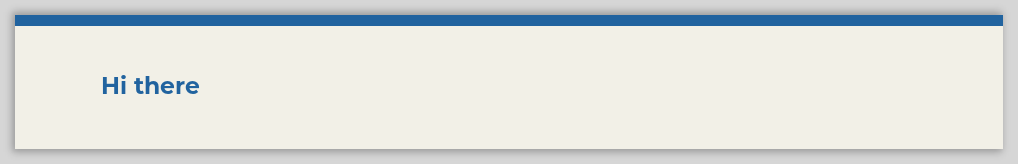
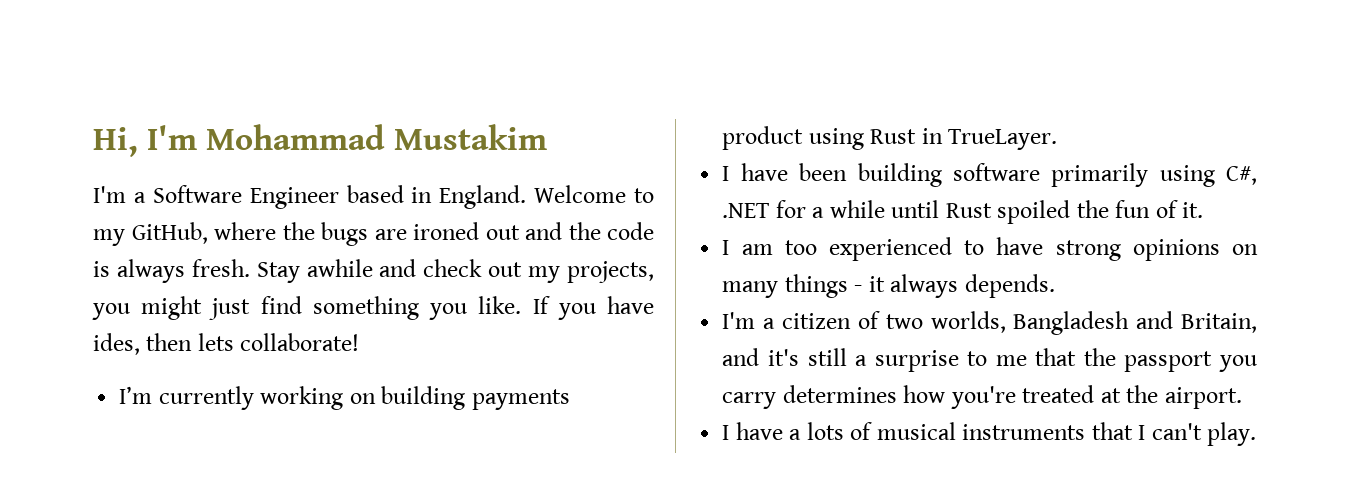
- Hi there
+ Hi, I'm Mohammad Mustakim
+ I'm a Software Engineer based in England. Welcome to my GitHub, where the bugs are ironed out and the code is always fresh. Stay awhile and check out my projects, you might just find something you like. If you have ides, then lets collaborate!
+ I’m currently working on building payments product using Rust in TrueLayer.
+ I have been building software primarily using C#, .NET for a while until Rust spoiled the fun of it.
+ I am too experienced to have strong opinions on many things - it always depends.
+ I'm a citizen of two worlds, Bangladesh and Britain, and it's still a surprise to me that the passport you carry determines how you're treated at the airport.
+ I have a lots of musical instruments that I can't play.

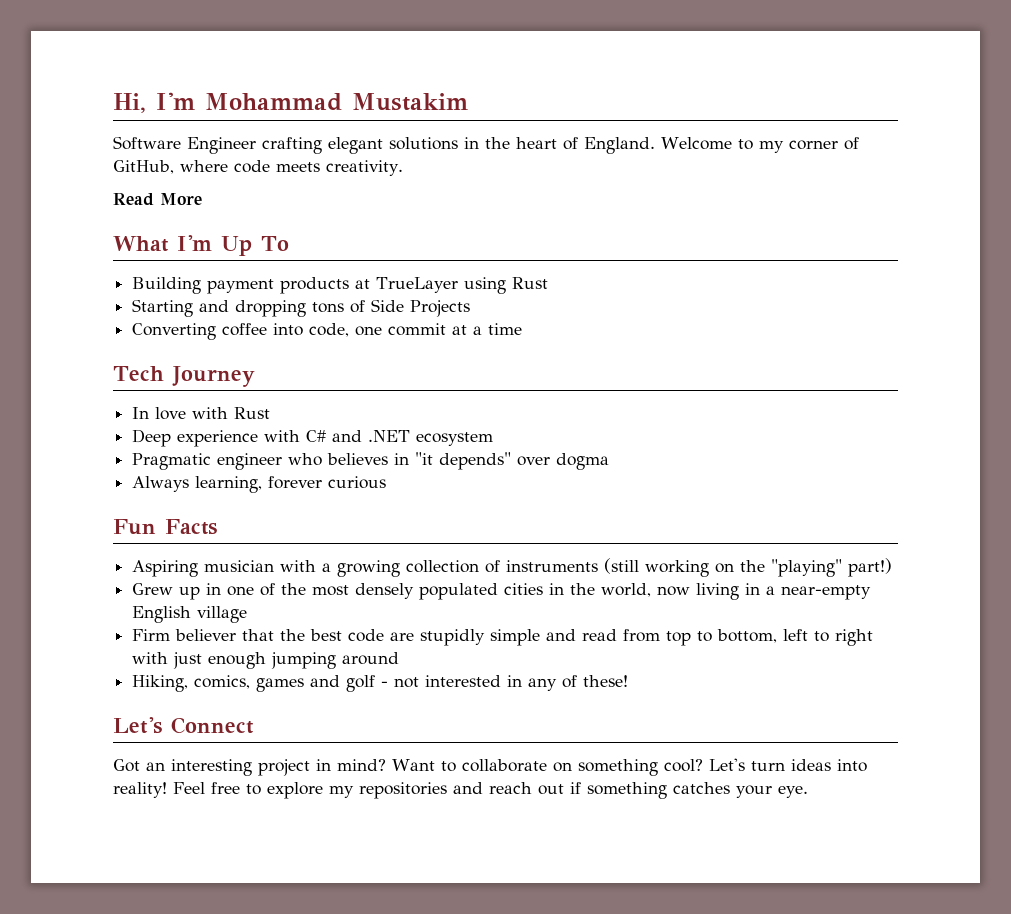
- I'm a Software Engineer based in England. Welcome to my GitHub, where the bugs are ironed out and the code is always fresh. Stay awhile and check out my projects, you might just find something you like. If you have ides, then lets collaborate!
- I’m currently working on building payments product using Rust in TrueLayer.
- I have been building software primarily using C#, .NET for a while until Rust spoiled the fun of it.
- I am too experienced to have strong opinions on many things - it always depends.
- I'm a citizen of two worlds, Bangladesh and Britain, and it's still a surprise to me that the passport you carry determines how you're treated at the airport.
- I have a lots of musical instruments that I can't play.
+ Software Engineer crafting elegant solutions in the heart of England. Welcome to my corner of GitHub, where code meets creativity.
+ Read More
+ What I'm Up To
+ Building payment products at TrueLayer using Rust
+ Starting and dropping tons of Side Projects
+ Converting coffee into code, one commit at a time
+ Tech Journey
+ In love with Rust
+ Deep experience with C# and .NET ecosystem
+ Pragmatic engineer who believes in "it depends" over dogma
+ Always learning, forever curious
+ Fun Facts
+ Aspiring musician with a growing collection of instruments (still working on the "playing" part!)
+ Grew up in one of the most densely populated cities in the world, now living in a near-empty English village
+ Firm believer that the best code are stupidly simple and read from top to bottom, left to right with just enough jumping around
+ Hiking, comics, games and golf - not interested in any of these!
+ Let's Connect
+ Got an interesting project in mind? Want to collaborate on something cool? Let's turn ideas into reality! Feel free to explore my repositories and reach out if something catches your eye.

